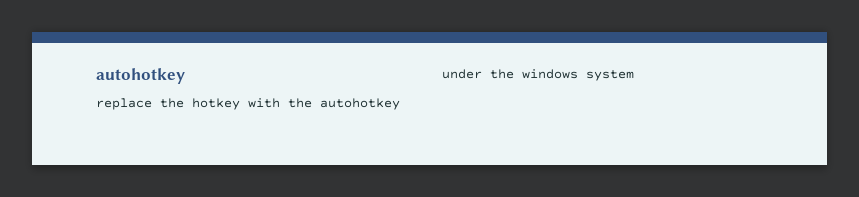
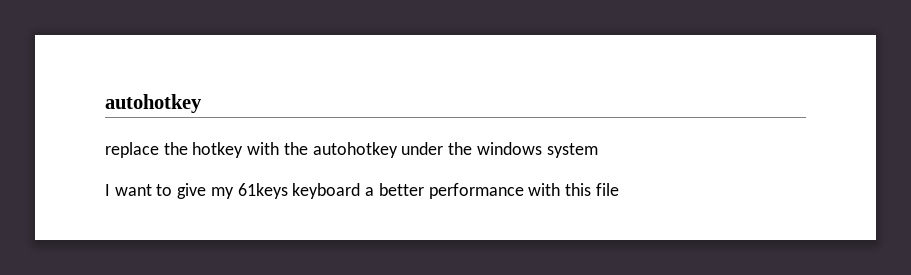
+ I want to give my 61keys keyboard a better performance with this file

